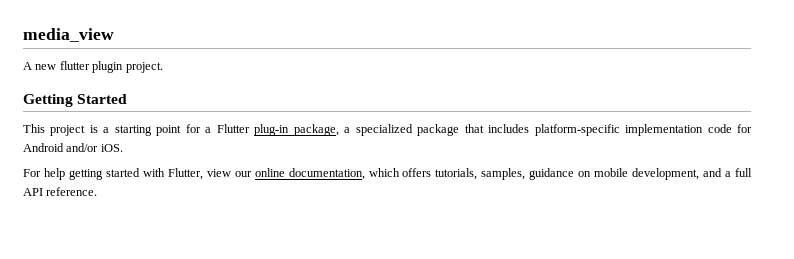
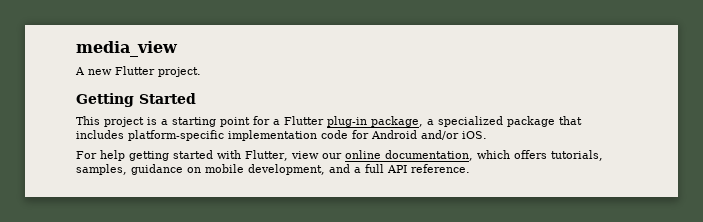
- A new flutter plugin project.
+ A new Flutter project.

